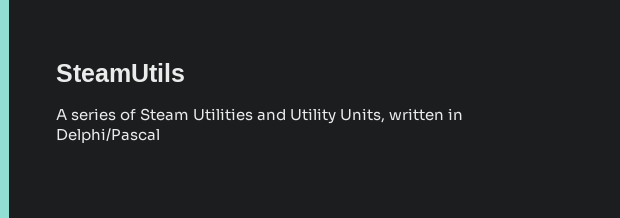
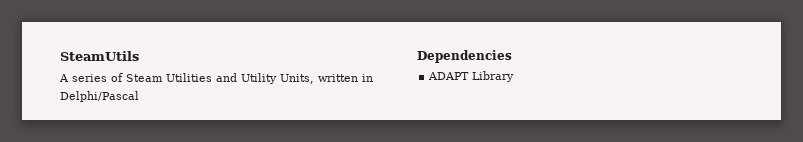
+ Dependencies
+ ADAPT Library

